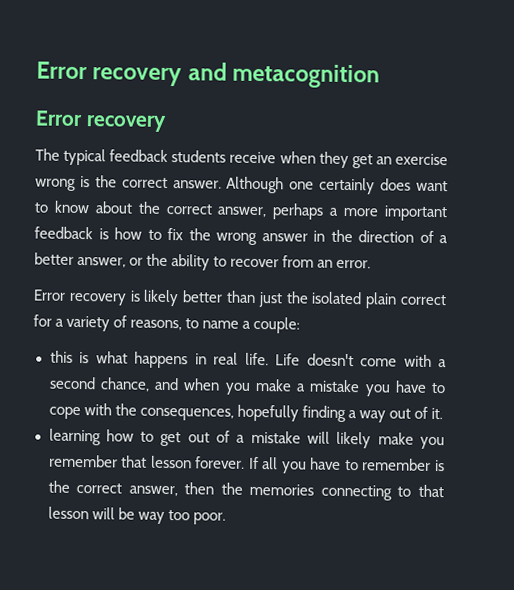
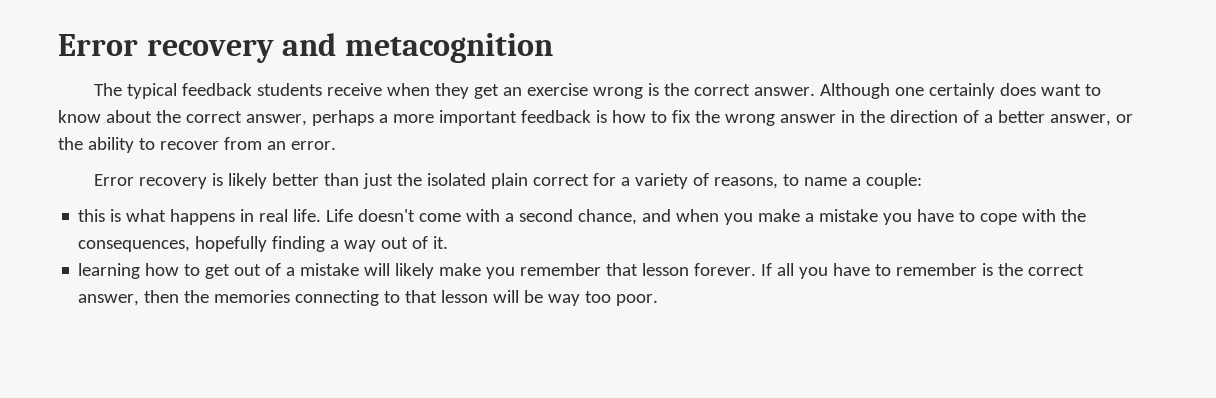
  Error recovery and metacognition
- Error recovery

